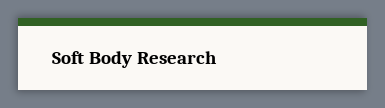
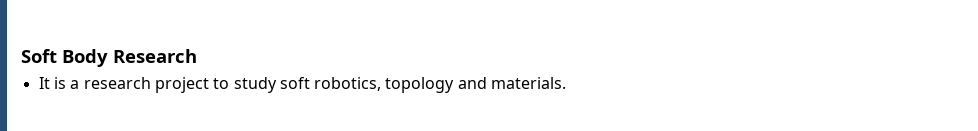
+ It is a research project to study soft robotics, topology and materials.

